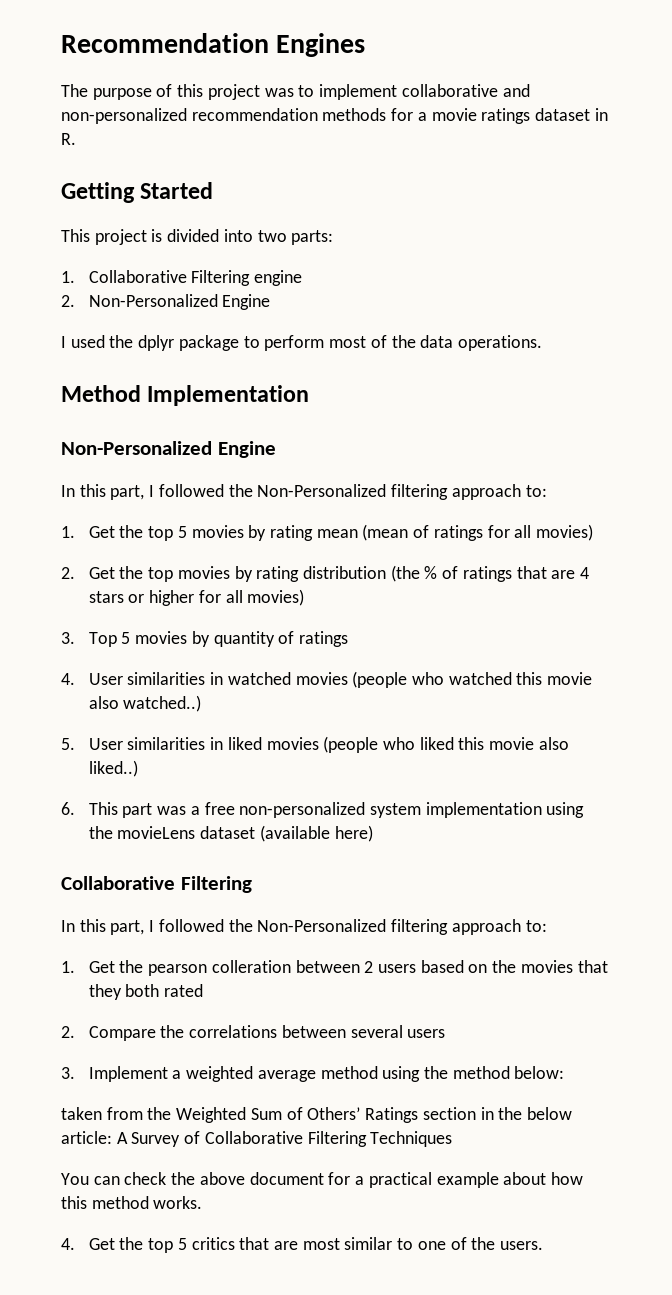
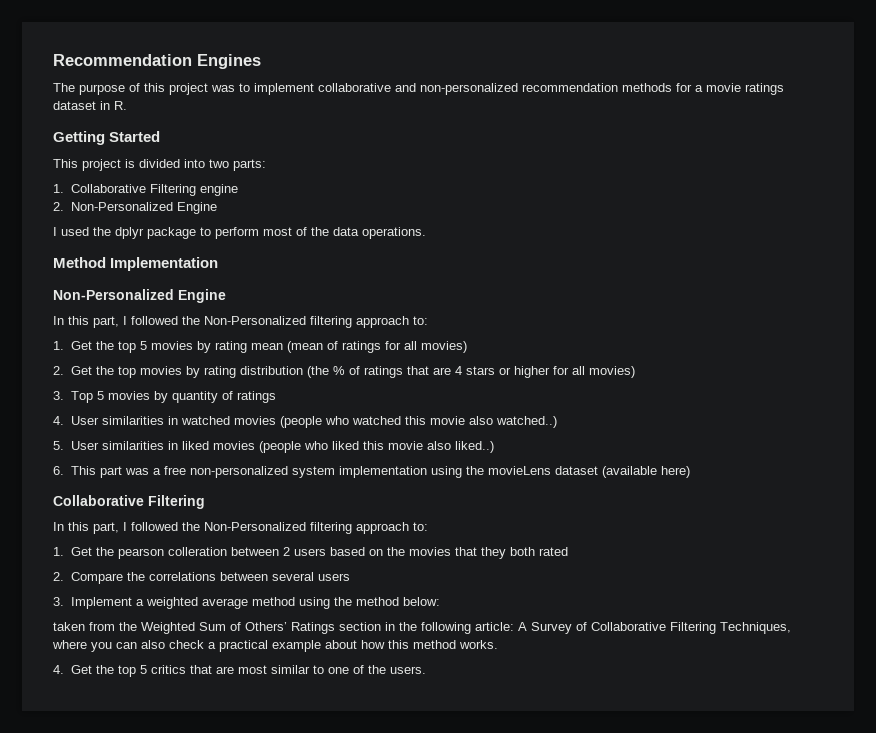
- taken from the Weighted Sum of Others’ Ratings section in the below article: A Survey of Collaborative Filtering Techniques
- You can check the above document for a practical example about how this method works.
+ taken from the Weighted Sum of Others’ Ratings section in the following article: A Survey of Collaborative Filtering Techniques, where you can also check a practical example about how this method works.

